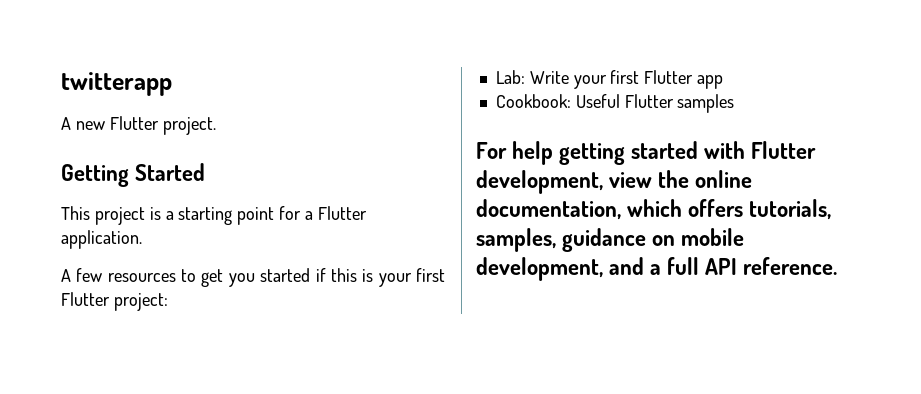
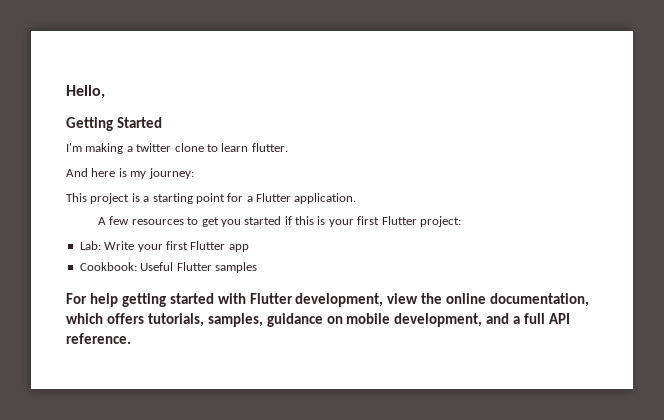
- twitterapp
- A new Flutter project.
+ Hello,
  Getting Started
+ I'm making a twitter clone to learn flutter.
+ And here is my journey:

